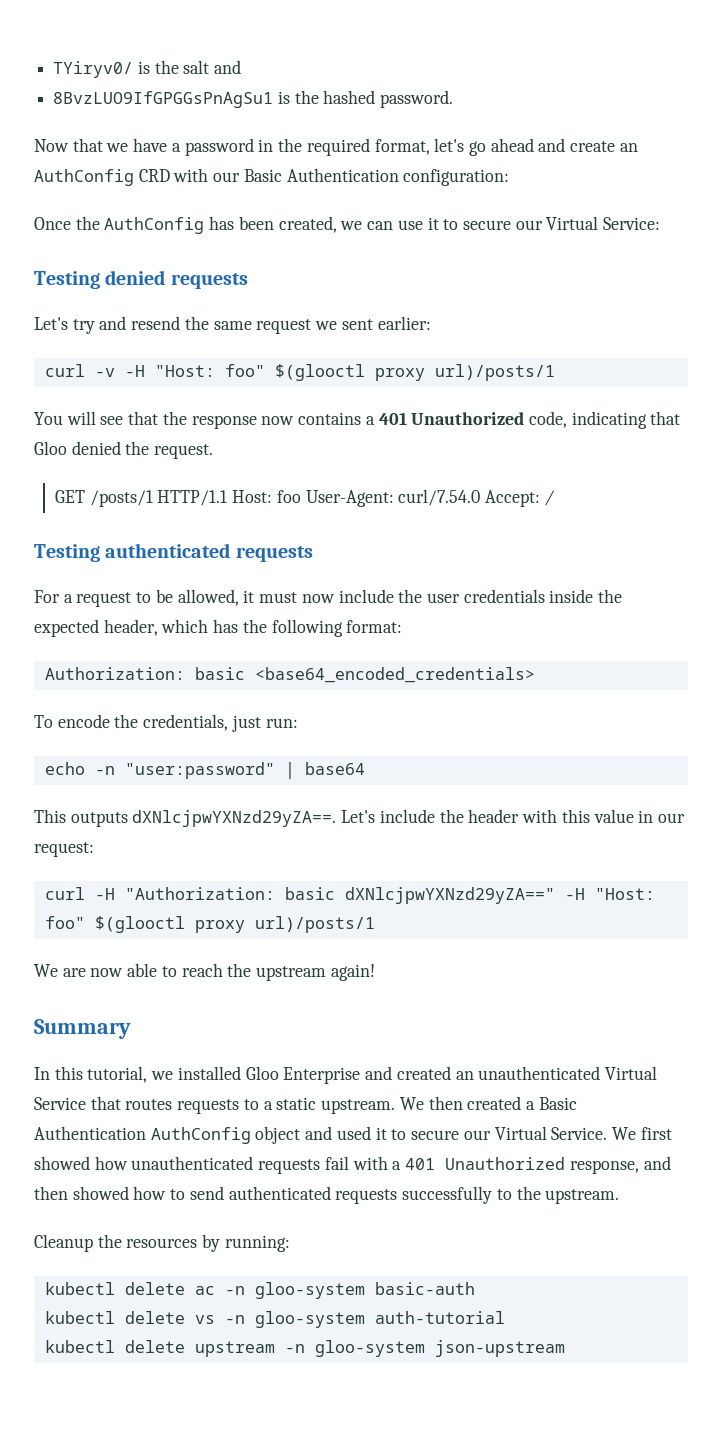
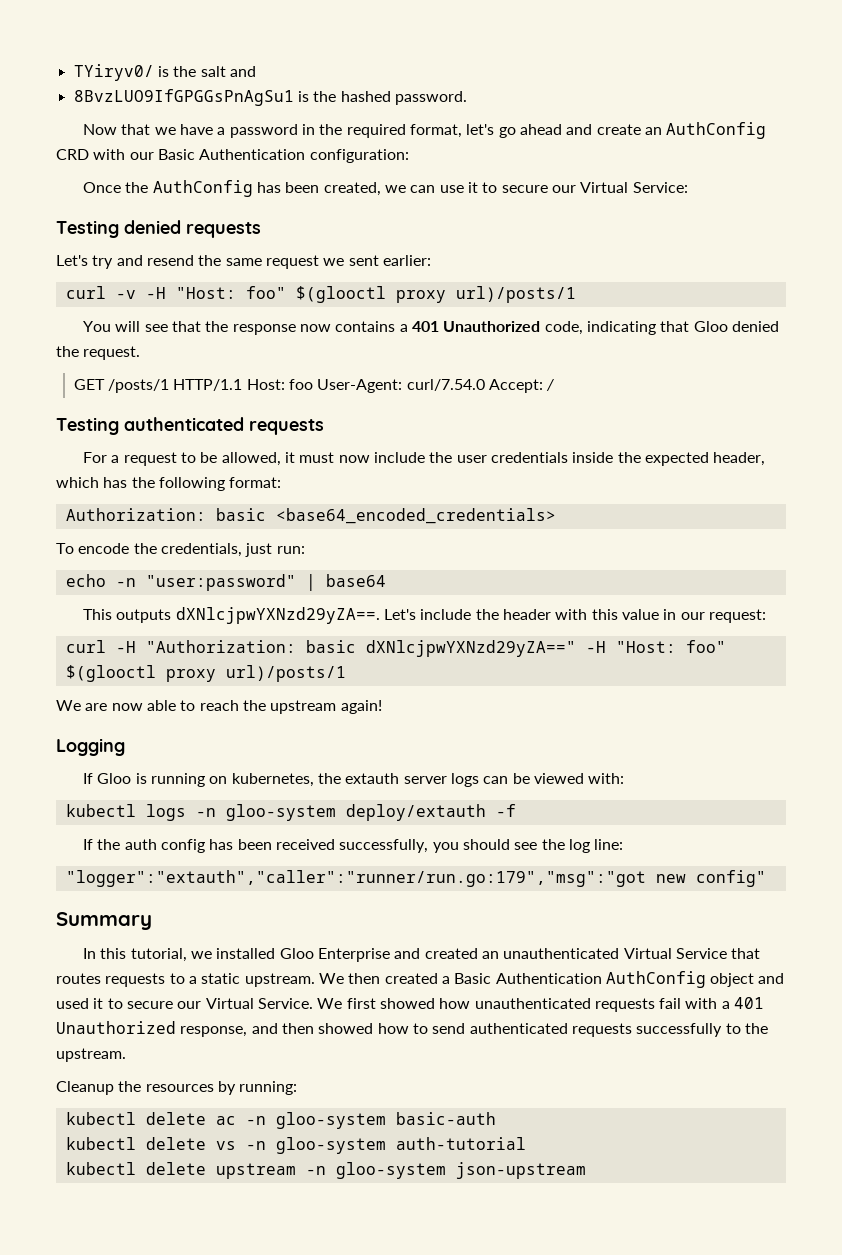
+ Logging
+ If Gloo is running on kubernetes, the extauth server logs can be viewed with:
+ kubectl logs -n gloo-system deploy/extauth -f
+ If the auth config has been received successfully, you should see the log line:
+ "logger":"extauth","caller":"runner/run.go:179","msg":"got new config"

